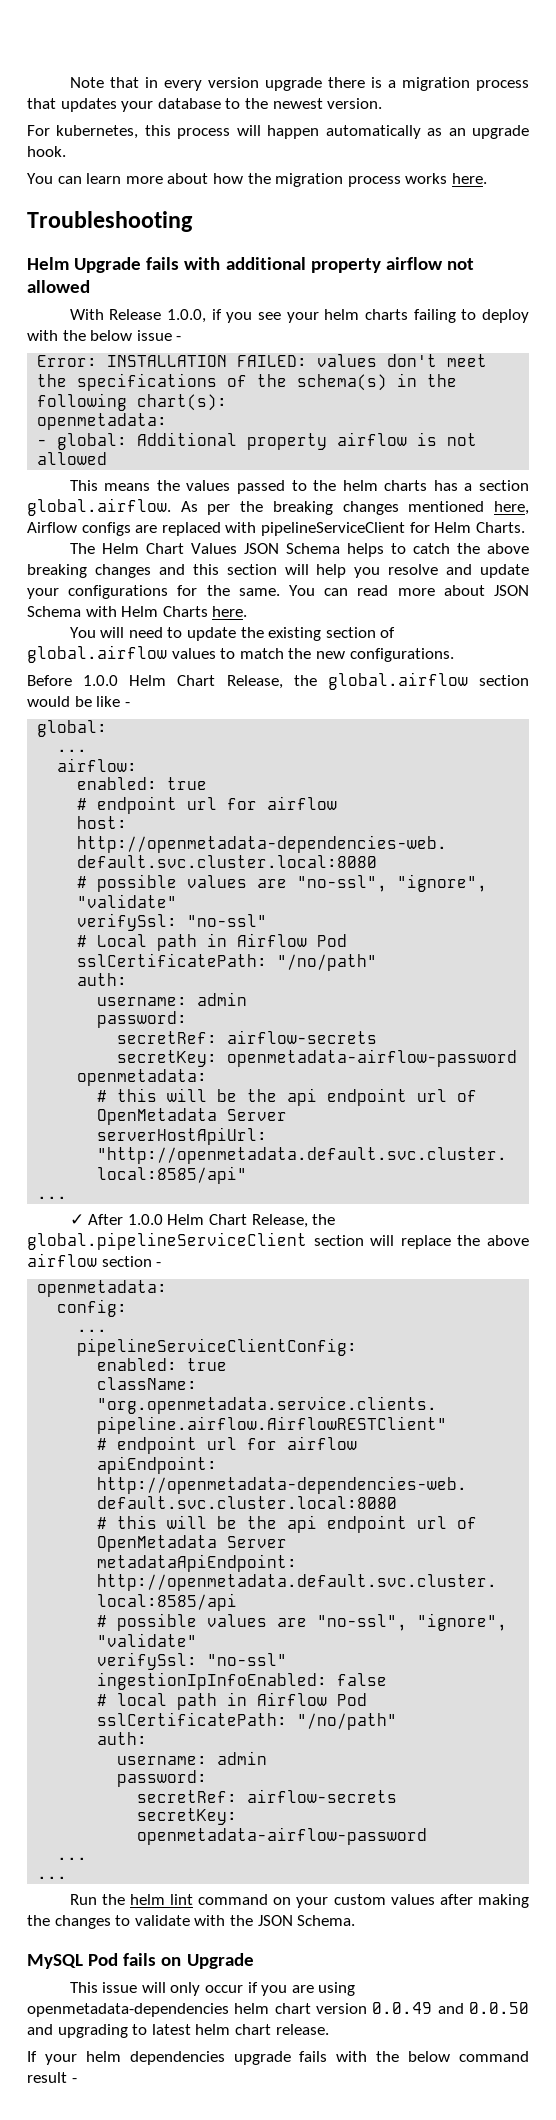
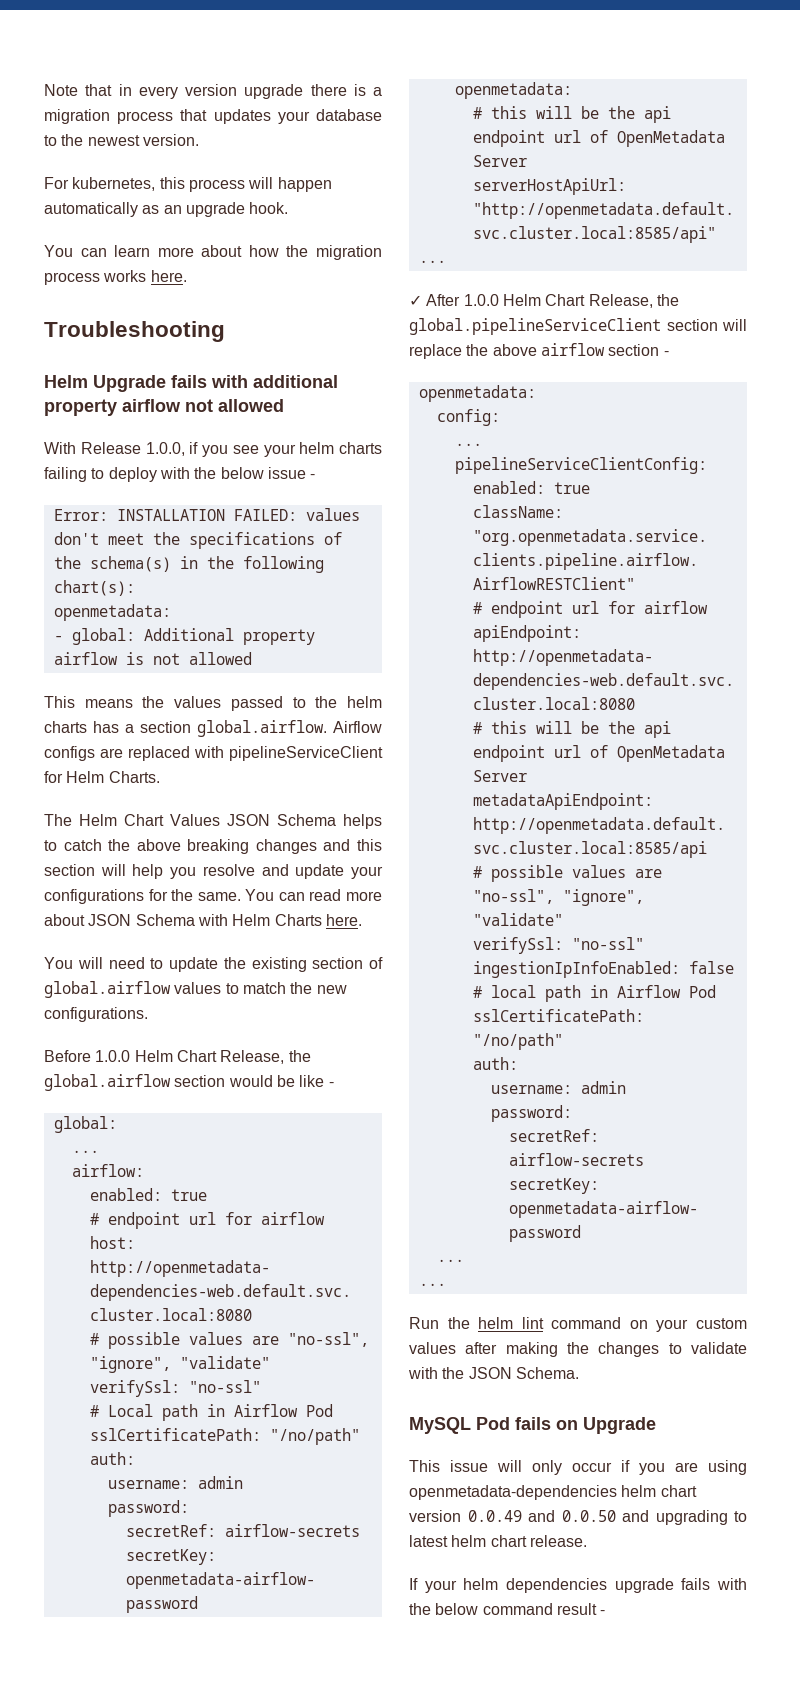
- This means the values passed to the helm charts has a section global.airflow. As per the breaking changes mentioned here, Airflow configs are replaced with pipelineServiceClient for Helm Charts.
+ This means the values passed to the helm charts has a section global.airflow. Airflow configs are replaced with pipelineServiceClient for Helm Charts.

